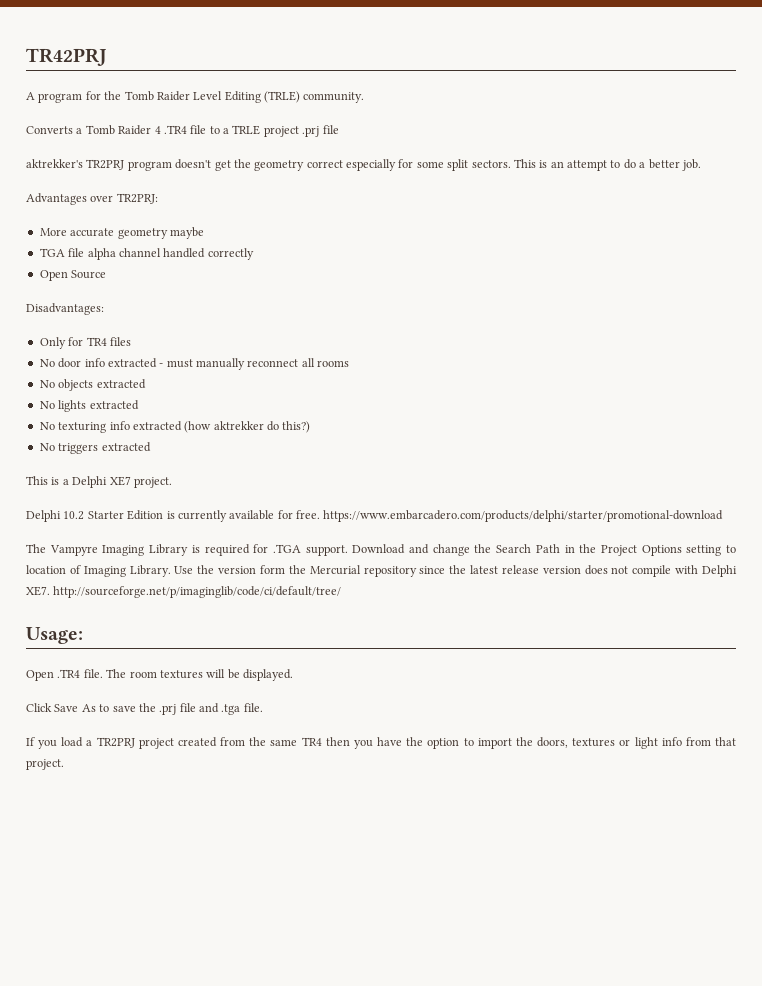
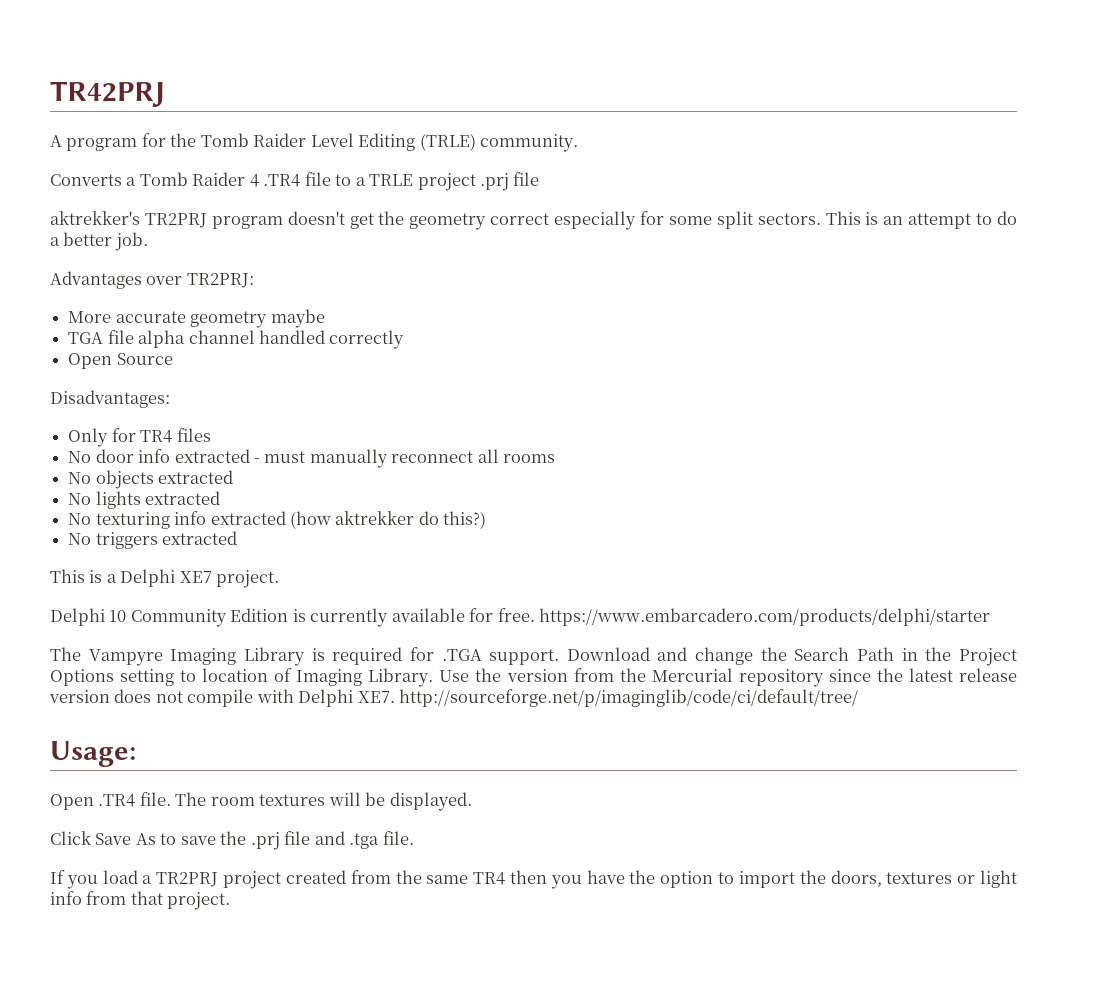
- Delphi 10.2 Starter Edition is currently available for free. https://www.embarcadero.com/products/delphi/starter/promotional-download
+ Delphi 10 Community Edition is currently available for free. https://www.embarcadero.com/products/delphi/starter
- Use the version form the Mercurial repository since the latest release version does not compile with Delphi XE7. http://sourceforge.net/p/imaginglib/code/ci/default/tree/
+ Use the version from the Mercurial repository since the latest release version does not compile with Delphi XE7. http://sourceforge.net/p/imaginglib/code/ci/default/tree/

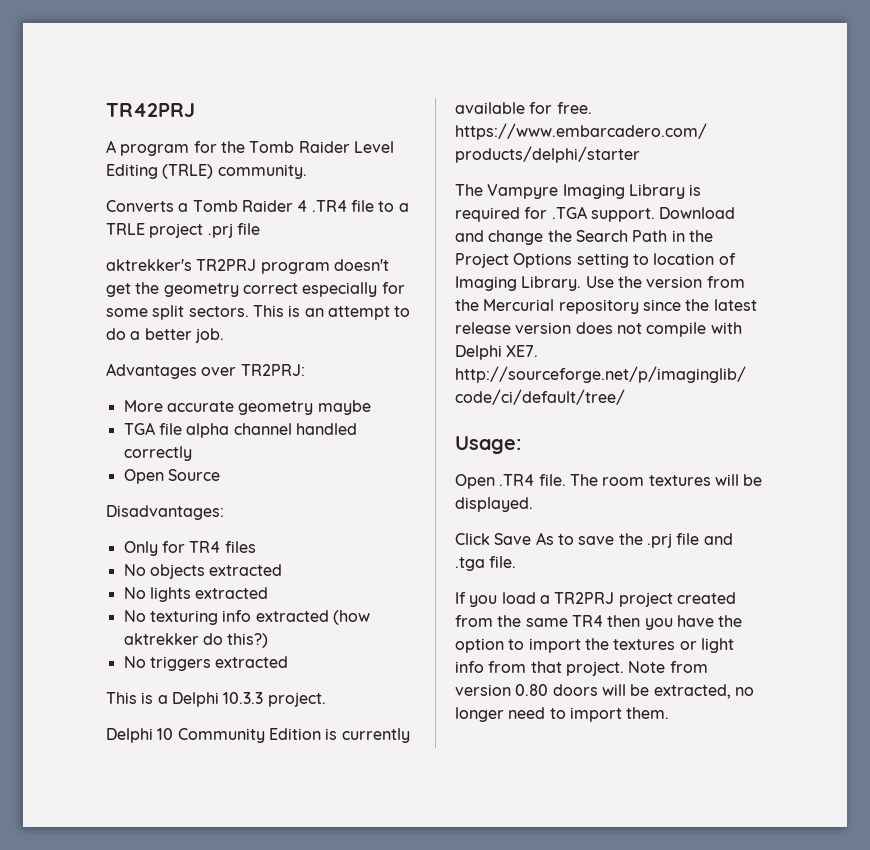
- No door info extracted - must manually reconnect all rooms
- This is a Delphi XE7 project.
+ This is a Delphi 10.3.3 project.
- If you load a TR2PRJ project created from the same TR4 then you have the option to import the doors, textures or light info from that project.
+ If you load a TR2PRJ project created from the same TR4 then you have the option to import the textures or light info from that project.
+ Note from version 0.80 doors will be extracted, no longer need to import them.

